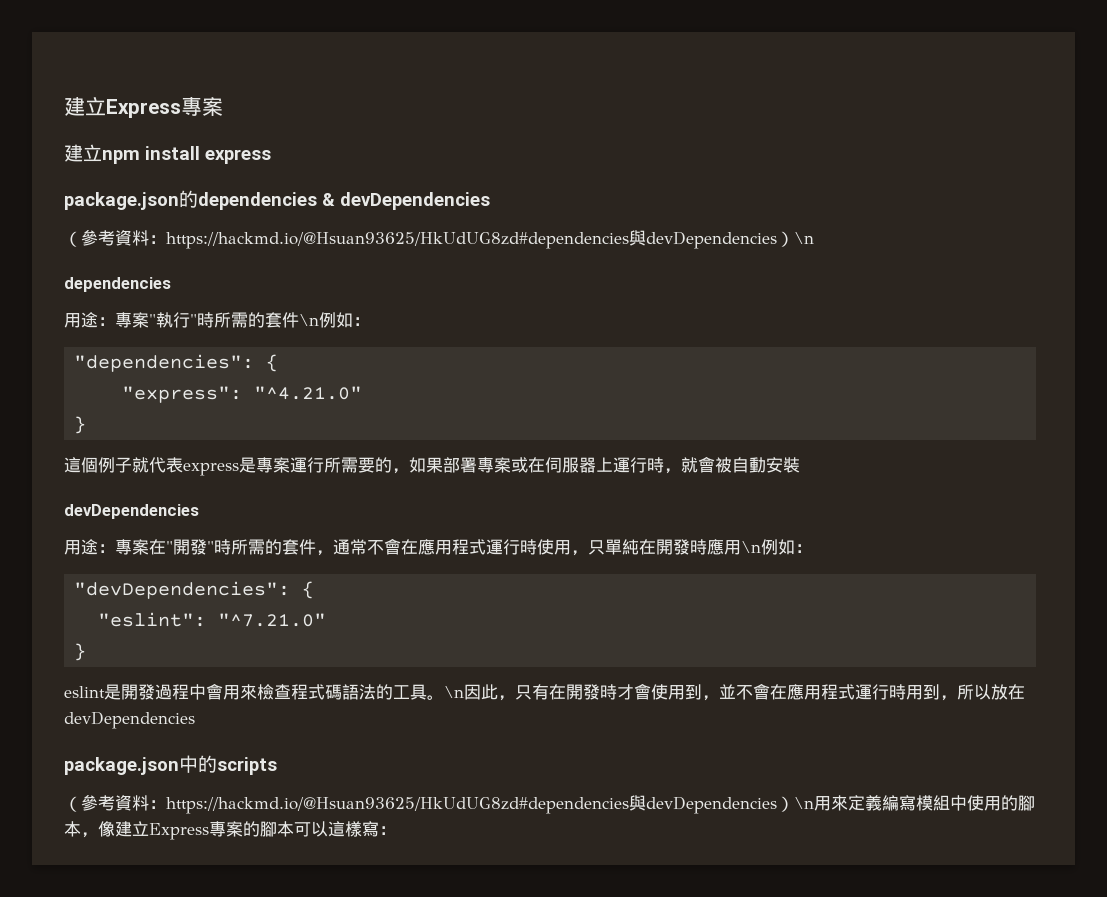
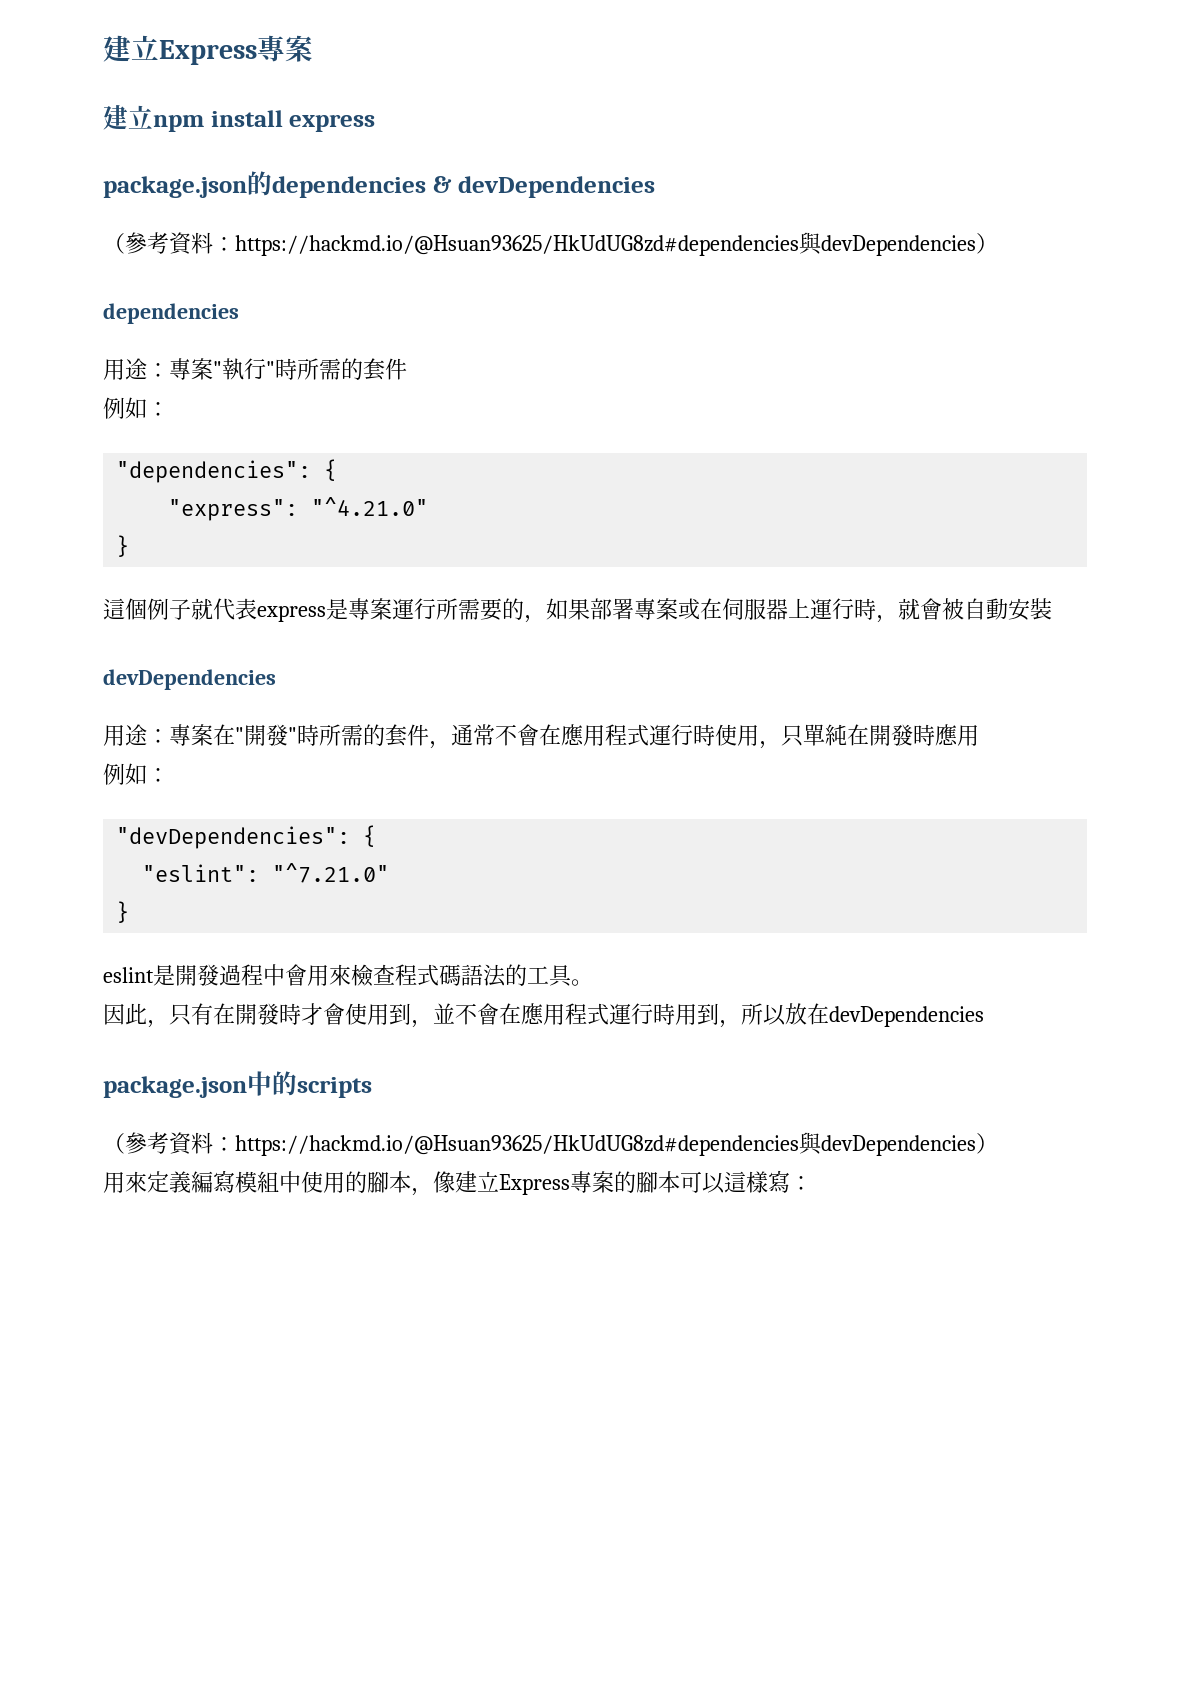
  package.json的dependencies & devDependencies
- （參考資料：https://hackmd.io/@Hsuan93625/HkUdUG8zd#dependencies與devDependencies）\n
+ （參考資料：https://hackmd.io/@Hsuan93625/HkUdUG8zd#dependencies與devDependencies）
- 用途：專案"執行"時所需的套件\n例如：
+ 用途：專案"執行"時所需的套件
+ 例如：
- 用途：專案在"開發"時所需的套件，通常不會在應用程式運行時使用，只單純在開發時應用\n例如：
+ 用途：專案在"開發"時所需的套件，通常不會在應用程式運行時使用，只單純在開發時應用
+ 例如：
- eslint是開發過程中會用來檢查程式碼語法的工具。\n因此，只有在開發時才會使用到，並不會在應用程式運行時用到，所以放在devDependencies
+ eslint是開發過程中會用來檢查程式碼語法的工具。
+ 因此，只有在開發時才會使用到，並不會在應用程式運行時用到，所以放在devDependencies
  package.json中的scripts
- （參考資料：https://hackmd.io/@Hsuan93625/HkUdUG8zd#dependencies與devDependencies）\n用來定義編寫模組中使用的腳本，像建立Express專案的腳本可以這樣寫：
+ （參考資料：https://hackmd.io/@Hsuan93625/HkUdUG8zd#dependencies與devDependencies）
+ 用來定義編寫模組中使用的腳本，像建立Express專案的腳本可以這樣寫：

